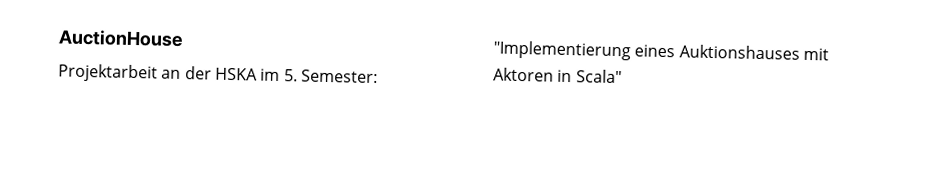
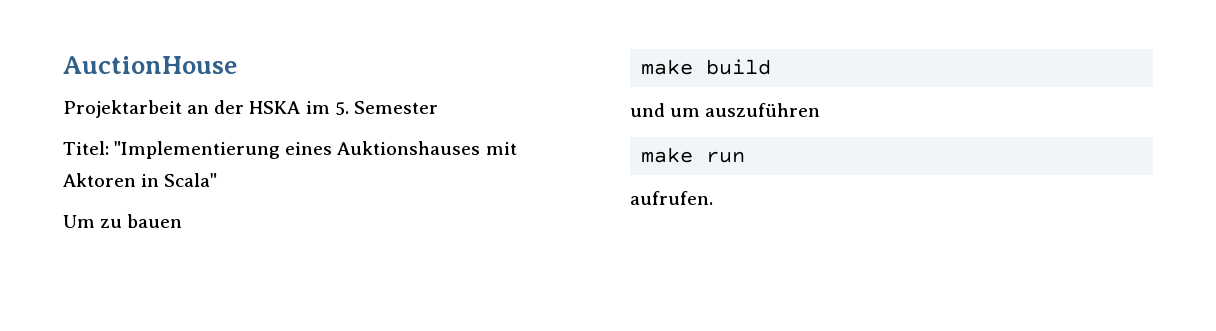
- Projektarbeit an der HSKA im 5. Semester: "Implementierung eines Auktionshauses mit Aktoren in Scala"
+ Projektarbeit an der HSKA im 5. Semester
+ Titel: "Implementierung eines Auktionshauses mit Aktoren in Scala"
+ Um zu bauen
+ make build
+ und um auszuführen
+ make run
+ aufrufen.

